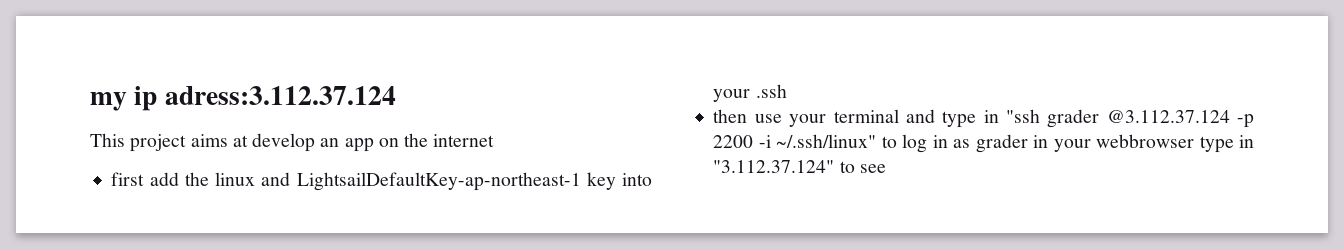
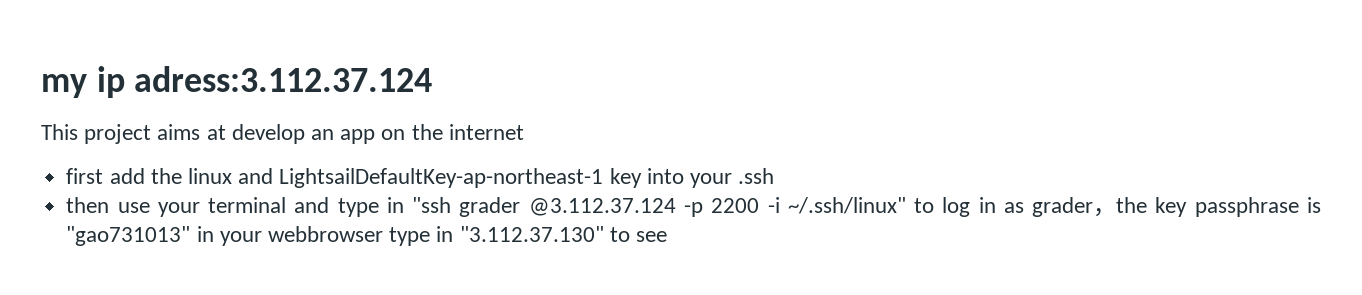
- then use your terminal and type in "ssh grader @3.112.37.124 -p 2200 -i ~/.ssh/linux" to log in as grader in your webbrowser type in "3.112.37.124" to see
+ then use your terminal and type in "ssh grader @3.112.37.124 -p 2200 -i ~/.ssh/linux" to log in as grader，the key passphrase is "gao731013" in your webbrowser type in "3.112.37.130" to see

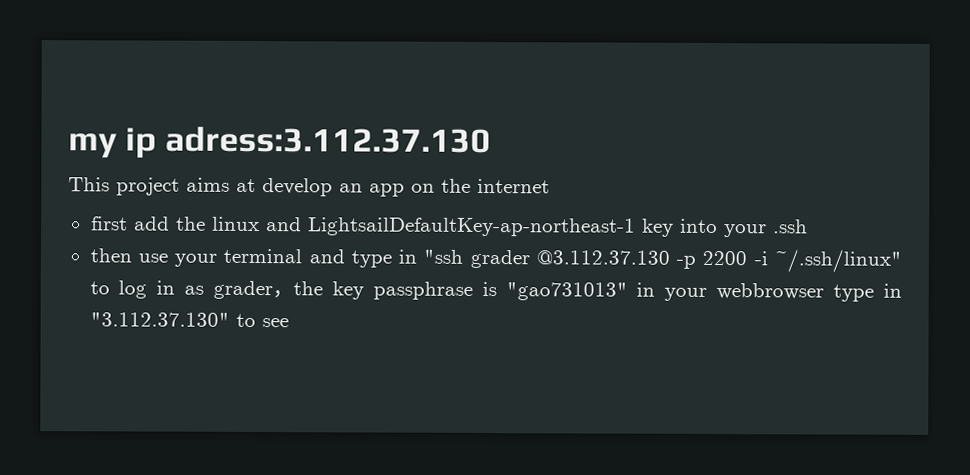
- my ip adress:3.112.37.124
+ my ip adress:3.112.37.130
- then use your terminal and type in "ssh grader @3.112.37.124 -p 2200 -i ~/.ssh/linux" to log in as grader，the key passphrase is "gao731013" in your webbrowser type in "3.112.37.130" to see
+ then use your terminal and type in "ssh grader @3.112.37.130 -p 2200 -i ~/.ssh/linux" to log in as grader，the key passphrase is "gao731013" in your webbrowser type in "3.112.37.130" to see

